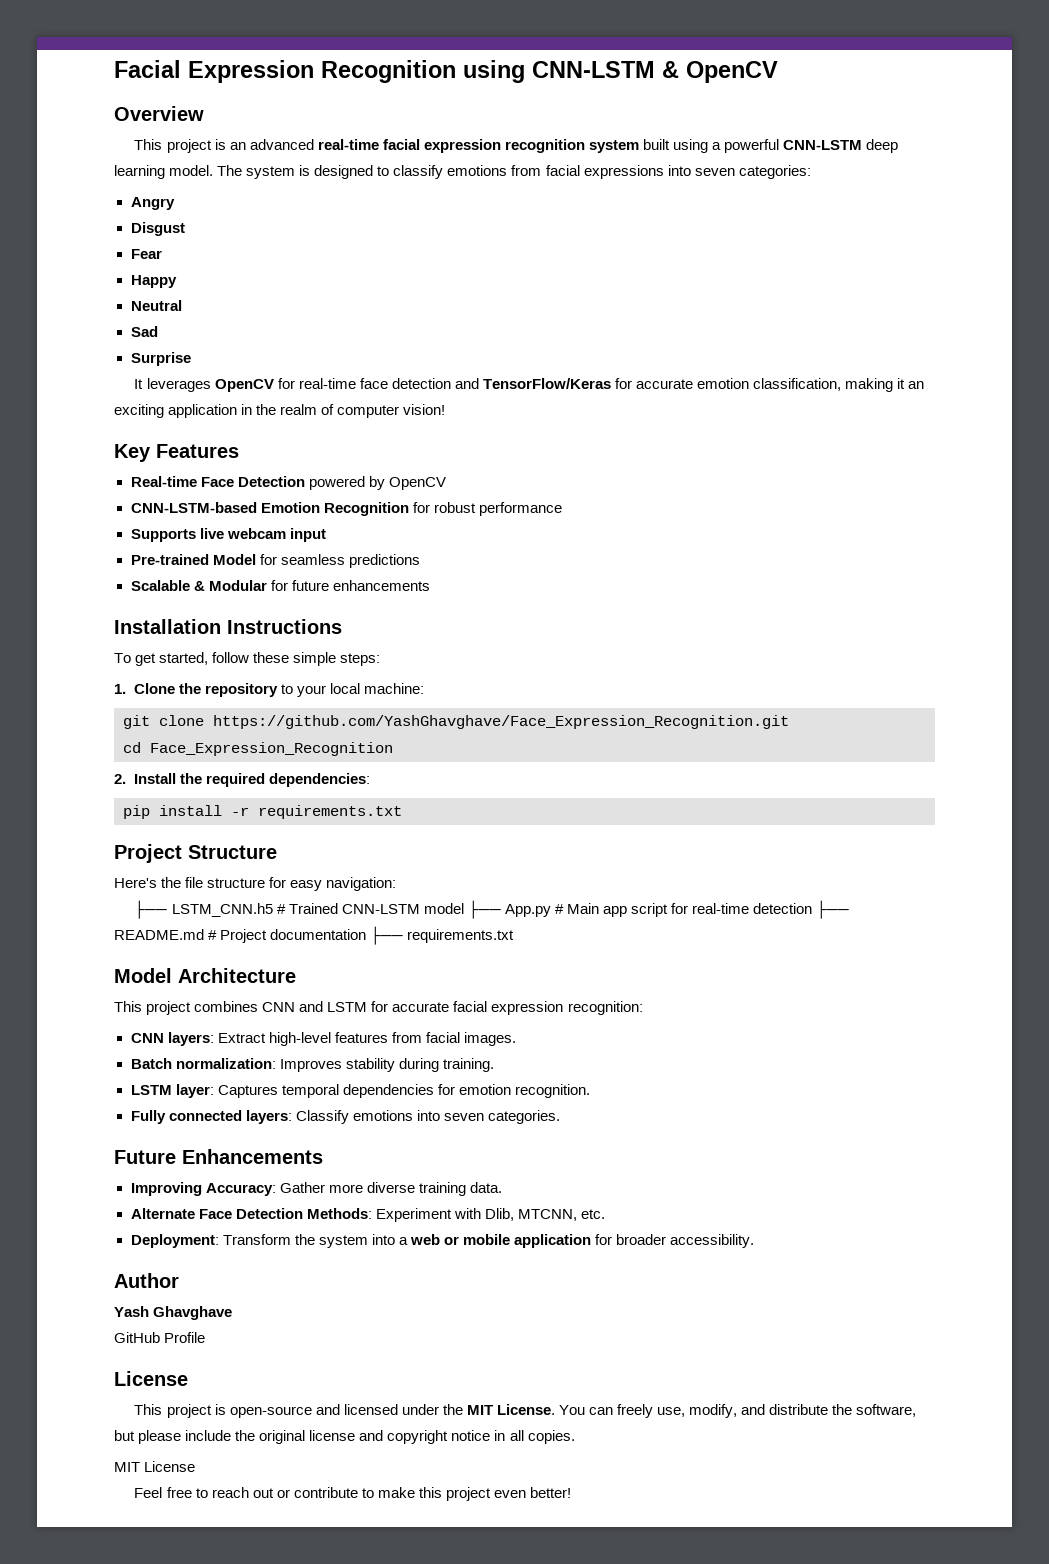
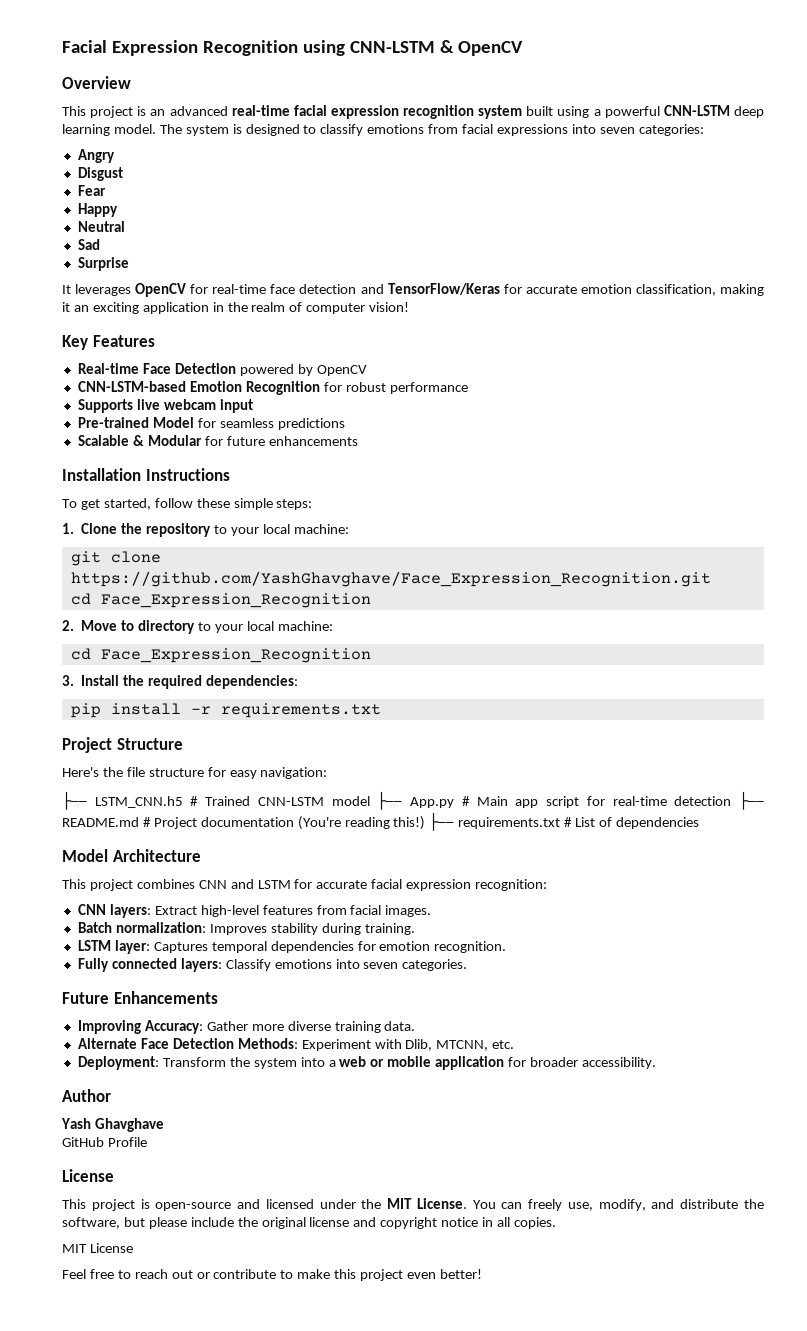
- 2. Install the required dependencies:
+ 2. Move to directory to your local machine:
+ cd Face_Expression_Recognition
+ 3. Install the required dependencies:
- ├── LSTM_CNN.h5 # Trained CNN-LSTM model ├── App.py # Main app script for real-time detection ├── README.md # Project documentation ├── requirements.txt
+ ├── LSTM_CNN.h5 # Trained CNN-LSTM model ├── App.py # Main app script for real-time detection ├── README.md # Project documentation (You're reading this!) ├── requirements.txt # List of dependencies

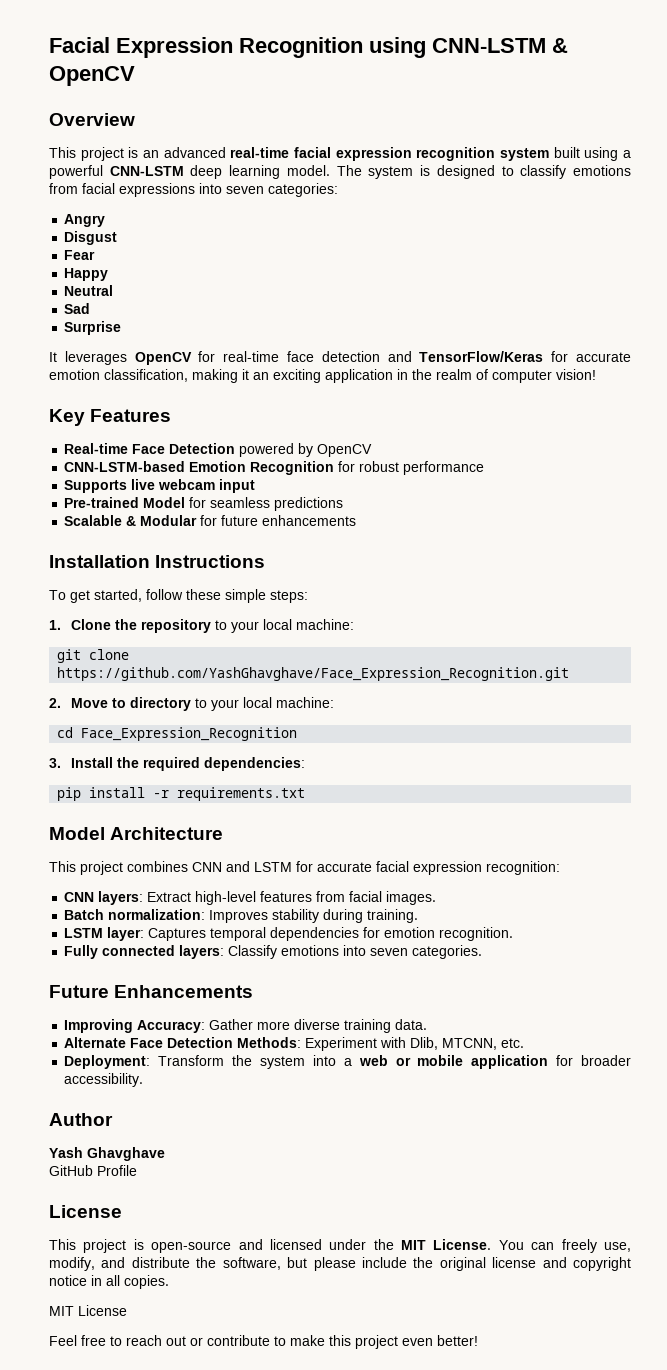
  git clone https://github.com/YashGhavghave/Face_Expression_Recognition.git
- cd Face_Expression_Recognition
- Project Structure
- Here's the file structure for easy navigation:
- ├── LSTM_CNN.h5 # Trained CNN-LSTM model ├── App.py # Main app script for real-time detection ├── README.md # Project documentation (You're reading this!) ├── requirements.txt # List of dependencies

